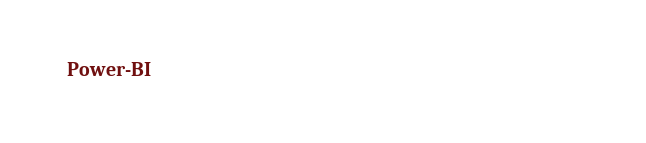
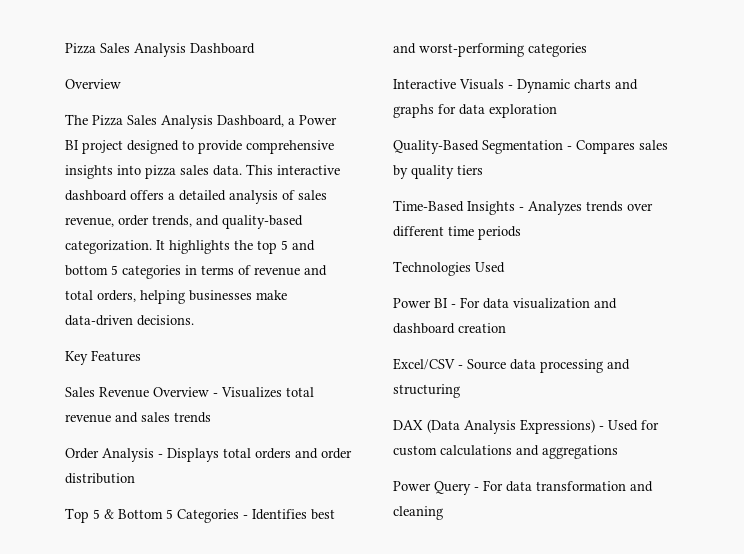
- Power-BI
+ Pizza Sales Analysis Dashboard
+ Overview
+ The Pizza Sales Analysis Dashboard, a Power BI project designed to provide comprehensive insights into pizza sales data. This interactive dashboard offers a detailed analysis of sales revenue, order trends, and quality-based categorization. It highlights the top 5 and bottom 5 categories in terms of revenue and total orders, helping businesses make data-driven decisions.
+ Key Features
+ Sales Revenue Overview - Visualizes total revenue and sales trends
+ Order Analysis - Displays total orders and order distribution
+ Top 5 & Bottom 5 Categories - Identifies best and worst-performing categories
+ Interactive Visuals - Dynamic charts and graphs for data exploration
+ Quality-Based Segmentation - Compares sales by quality tiers
+ Time-Based Insights - Analyzes trends over different time periods
+ Technologies Used
+ Power BI - For data visualization and dashboard creation
+ Excel/CSV - Source data processing and structuring
+ DAX (Data Analysis Expressions) - Used for custom calculations and aggregations
+ Power Query - For data transformation and cleaning

